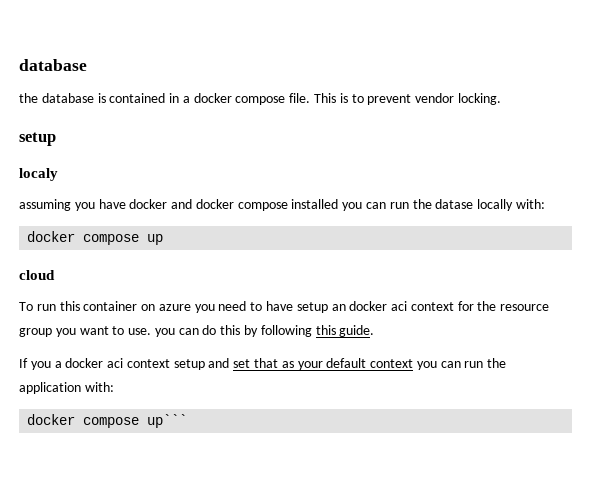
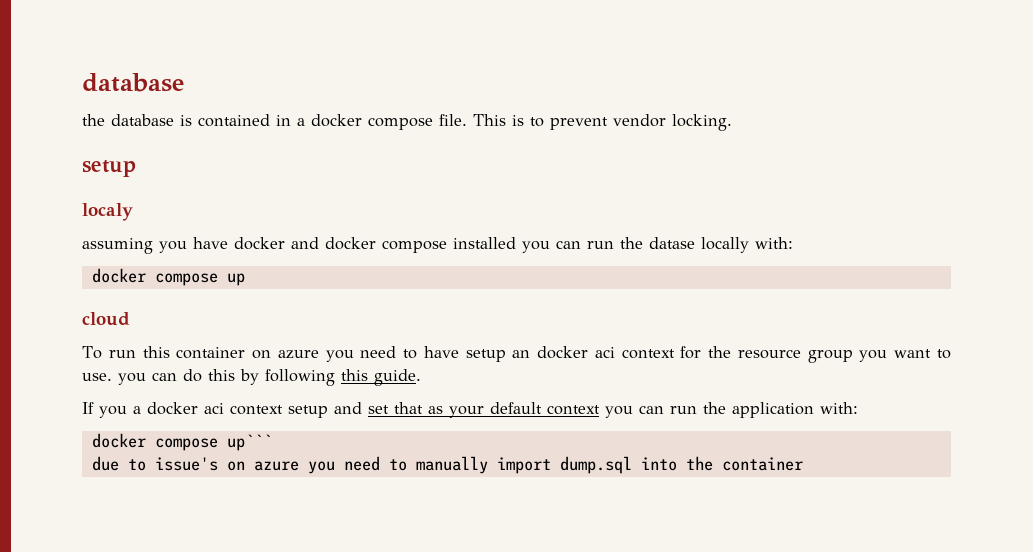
+ due to issue's on azure you need to manually import dump.sql into the container

